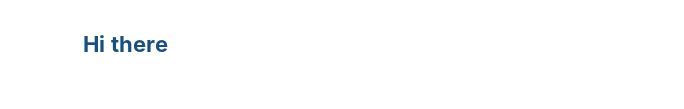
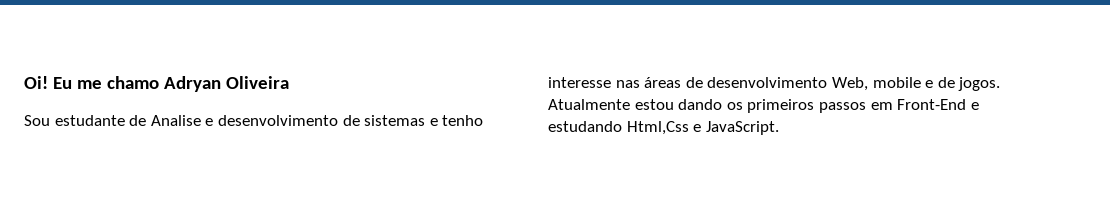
- Hi there
+ Oi! Eu me chamo Adryan Oliveira
+ Sou estudante de Analise e desenvolvimento de sistemas e tenho interesse nas áreas de desenvolvimento Web, mobile e de jogos. Atualmente estou dando os primeiros passos em Front-End e estudando Html,Css e JavaScript.

